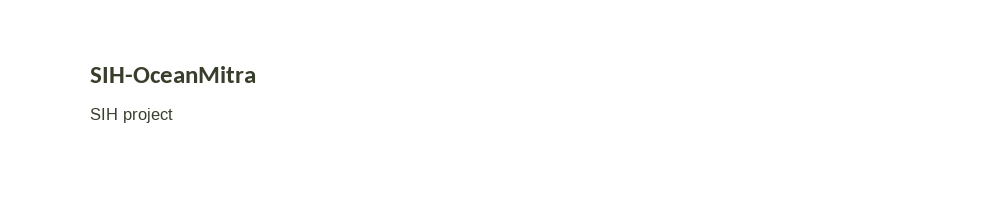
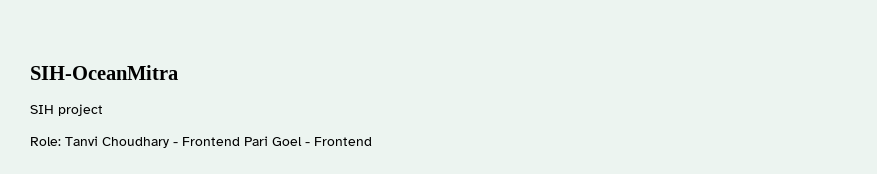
+ Role: Tanvi Choudhary - Frontend Pari Goel - Frontend

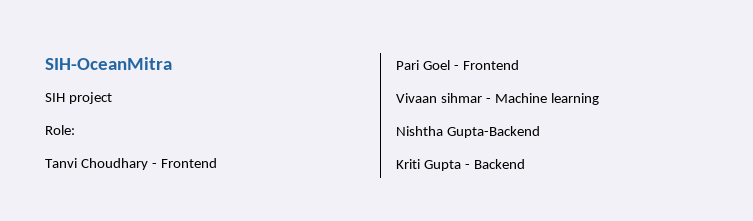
- Role: Tanvi Choudhary - Frontend Pari Goel - Frontend
+ Role:
+ Tanvi Choudhary - Frontend
+ Pari Goel - Frontend
+ Vivaan sihmar - Machine learning
+ Nishtha Gupta-Backend
+ Kriti Gupta - Backend

